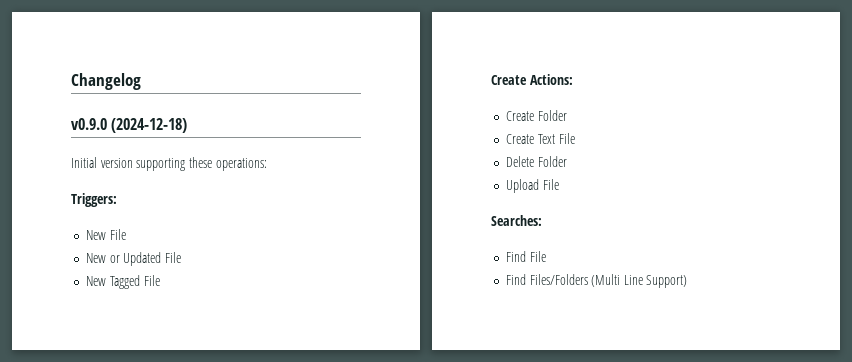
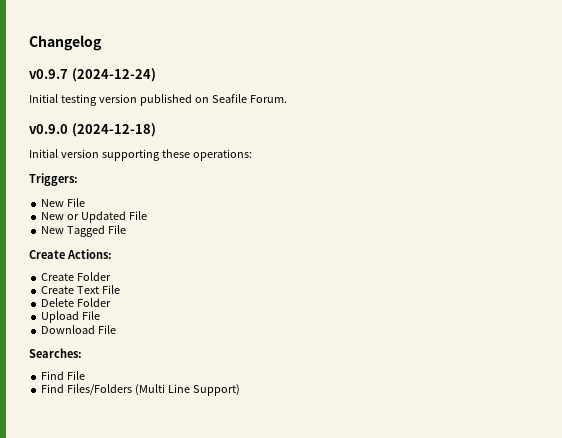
+ v0.9.7 (2024-12-24)
+ Initial testing version published on Seafile Forum.
+ Download File

